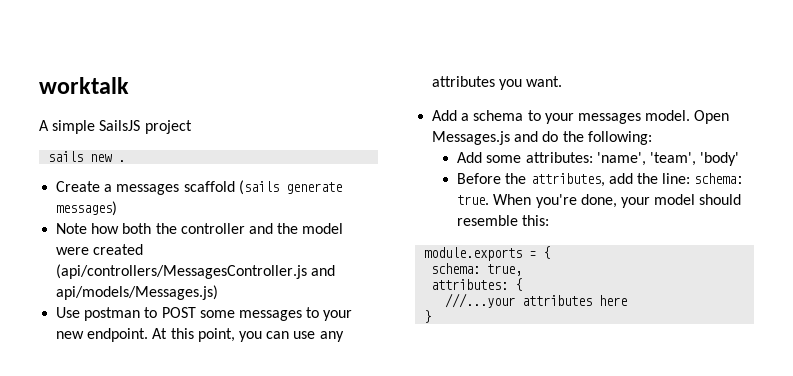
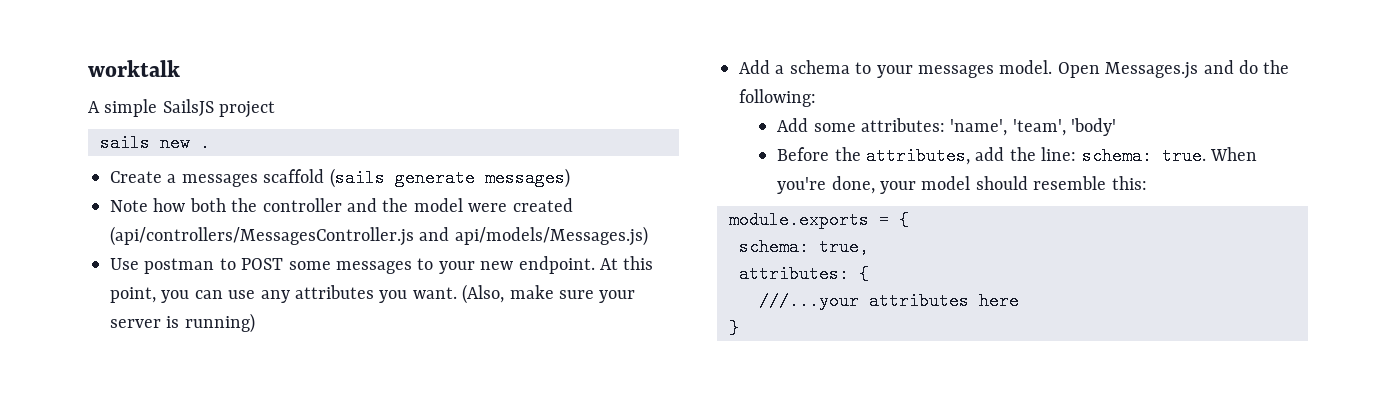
+ (Also, make sure your server is running)

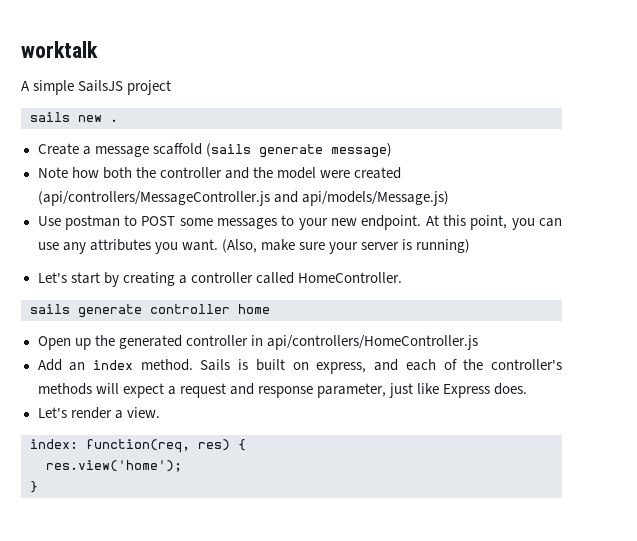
- Create a messages scaffold (sails generate messages)
+ Create a message scaffold (sails generate message)
- Note how both the controller and the model were created (api/controllers/MessagesController.js and api/models/Messages.js)
+ Note how both the controller and the model were created (api/controllers/MessageController.js and api/models/Message.js)
- Add a schema to your messages model. Open Messages.js and do the following:
- Add some attributes: 'name', 'team', 'body'
- Before the attributes, add the line: schema: true. When you're done, your model should resemble this:
- module.exports = {
- schema: true,
- attributes: {
- ///...your attributes here
+ Let's start by creating a controller called HomeController.
+ sails generate controller home
+ Open up the generated controller in api/controllers/HomeController.js
+ Add an index method. Sails is built on express, and each of the controller's methods will expect a request and response parameter, just like Express does.
+ Let's render a view.
+ index: function(req, res) {
+ res.view('home');

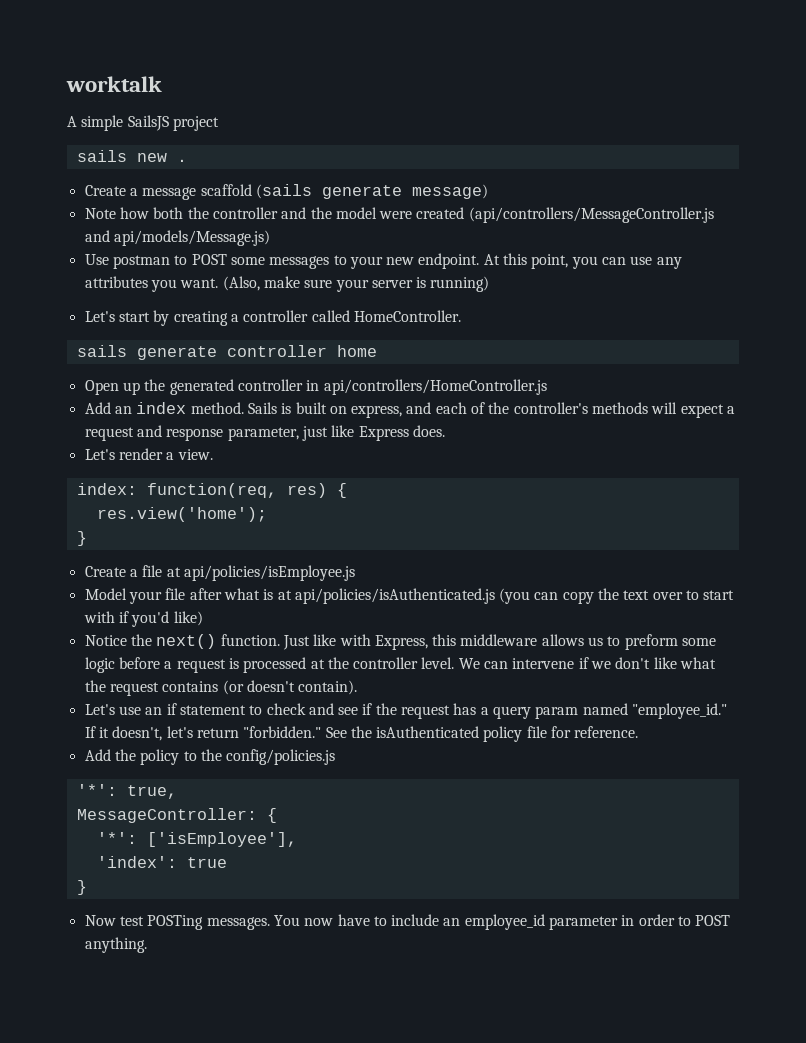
+ Create a file at api/policies/isEmployee.js
+ Model your file after what is at api/policies/isAuthenticated.js (you can copy the text over to start with if you'd like)
+ Notice the next() function. Just like with Express, this middleware allows us to preform some logic before a request is processed at the controller level. We can intervene if we don't like what the request contains (or doesn't contain).
+ Let's use an if statement to check and see if the request has a query param named "employee_id." If it doesn't, let's return "forbidden." See the isAuthenticated policy file for reference.
+ Add the policy to the config/policies.js
+ '*': true,
+ MessageController: {
+ '*': ['isEmployee'],
+ 'index': true
+ }
+ Now test POSTing messages. You now have to include an employee_id parameter in order to POST anything.

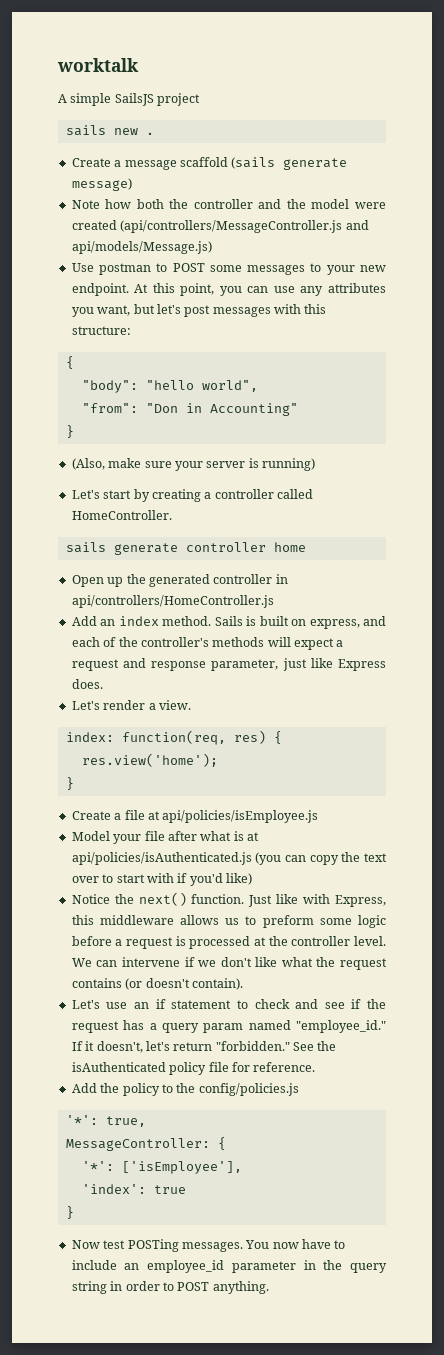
- At this point, you can use any attributes you want. (Also, make sure your server is running)
+ At this point, you can use any attributes you want, but let's post messages with this structure:
+ {
+ "body": "hello world",
+ "from": "Don in Accounting"
+ }
+ (Also, make sure your server is running)
- You now have to include an employee_id parameter in order to POST anything.
+ You now have to include an employee_id parameter in the query string in order to POST anything.

